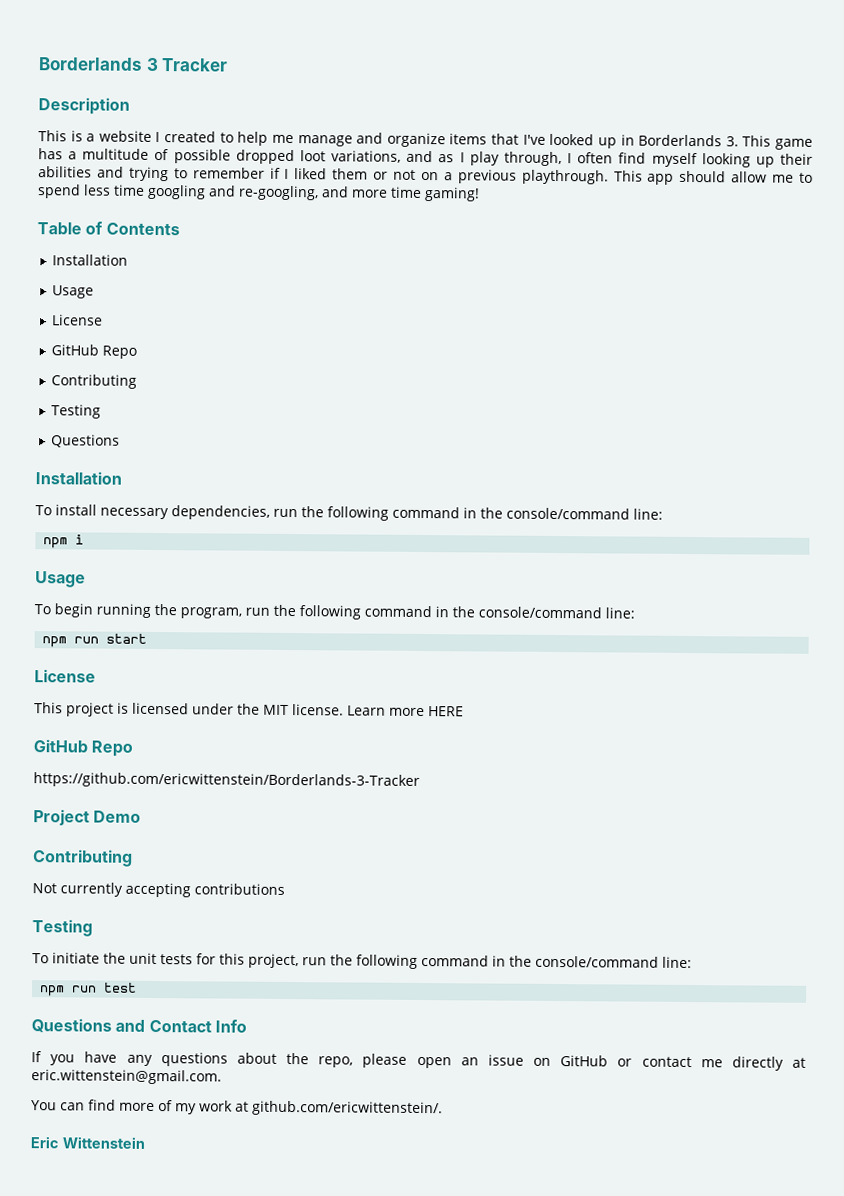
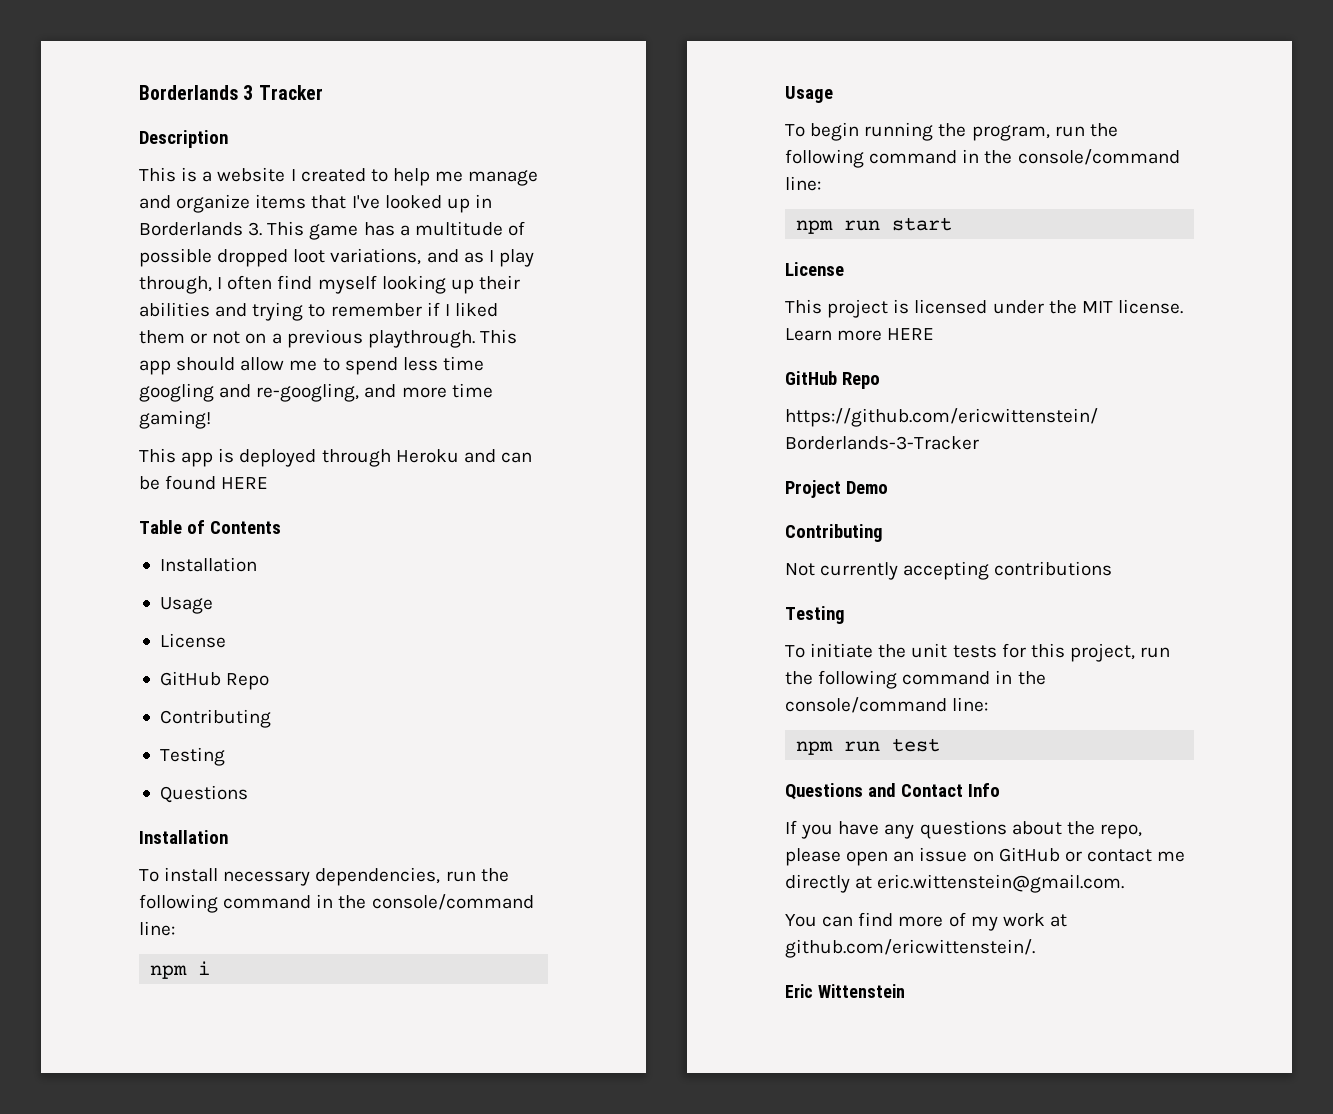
+ This app is deployed through Heroku and can be found HERE

